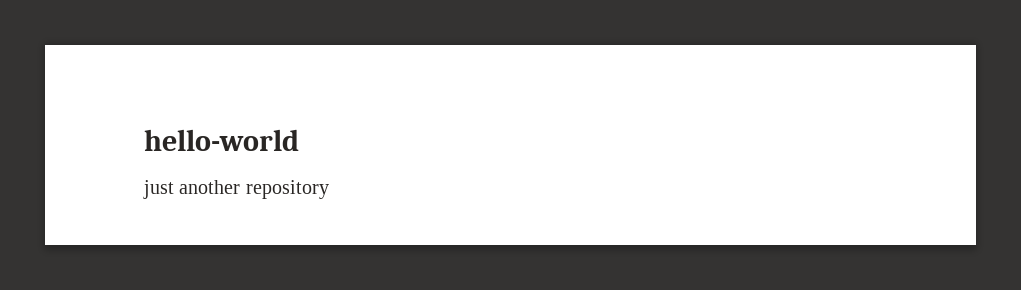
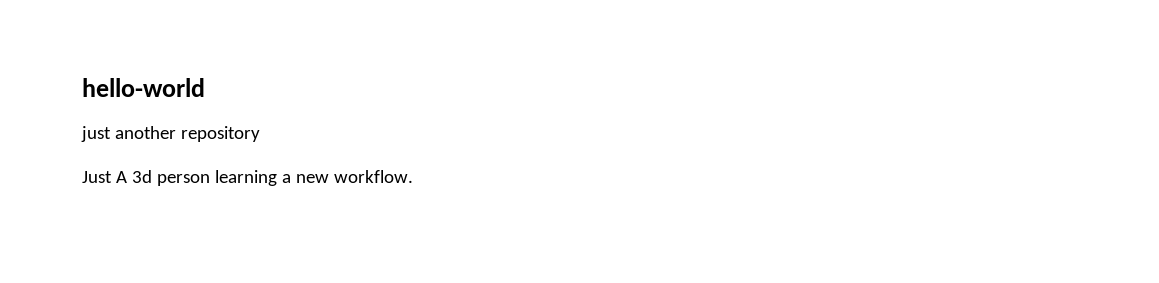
+ Just A 3d person learning a new workflow.

